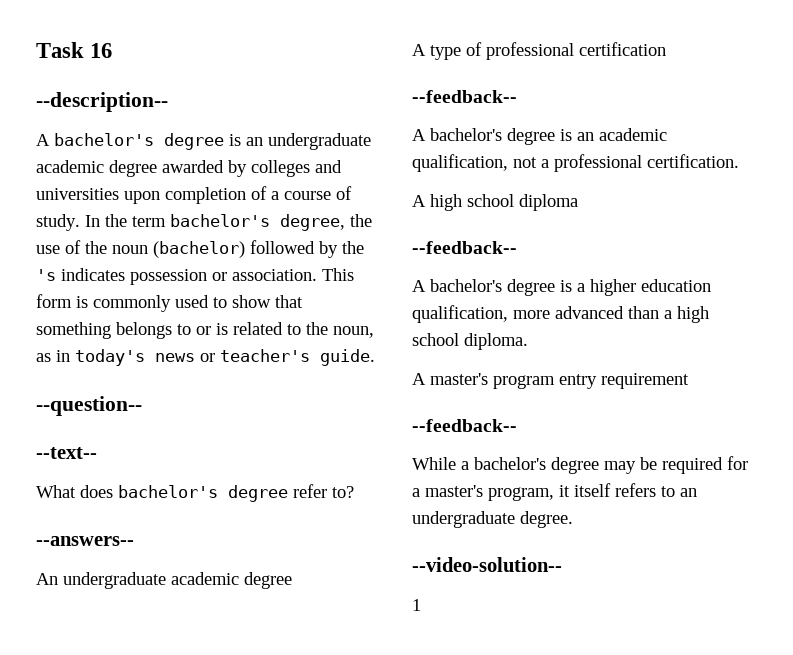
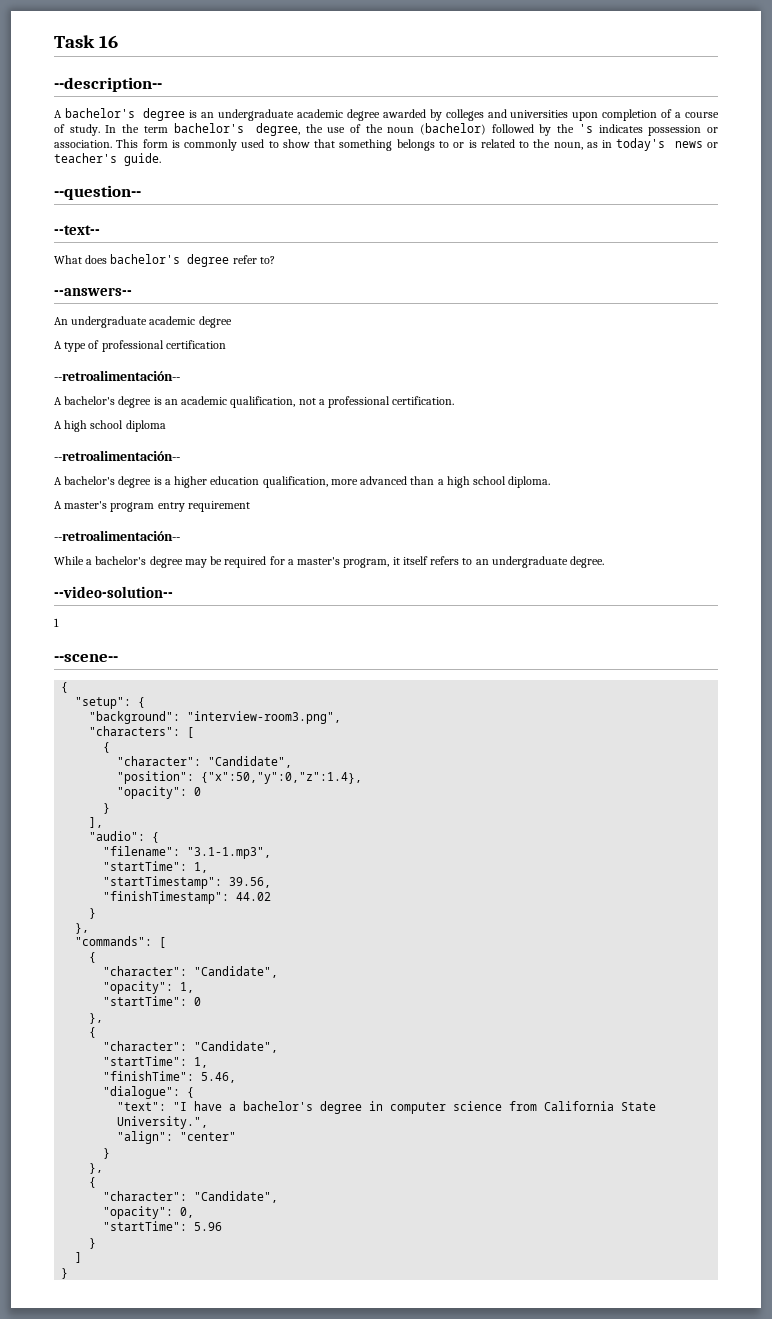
  A type of professional certification
- --feedback--
+ --retroalimentación--
  A high school diploma
- --feedback--
+ --retroalimentación--
  A master's program entry requirement
- --feedback--
+ --retroalimentación--
+ --scene--
+ {
+ "setup": {
+ "background": "interview-room3.png",
+ "characters": [
+ {
+ "character": "Candidate",
+ "position": {"x":50,"y":0,"z":1.4},
+ "opacity": 0
+ }
+ ],
+ "audio": {
+ "filename": "3.1-1.mp3",
+ "startTime": 1,
+ "startTimestamp": 39.56,
+ "finishTimestamp": 44.02
+ }
+ },
+ "commands": [
+ {
+ "character": "Candidate",
+ "opacity": 1,
+ "startTime": 0
+ },
+ {
+ "character": "Candidate",
+ "startTime": 1,
+ "finishTime": 5.46,
+ "dialogue": {
+ "text": "I have a bachelor's degree in computer science from California State University.",
+ "align": "center"
+ }
+ },
+ {
+ "character": "Candidate",
+ "opacity": 0,
+ "startTime": 5.96
+ }
+ ]
+ }

